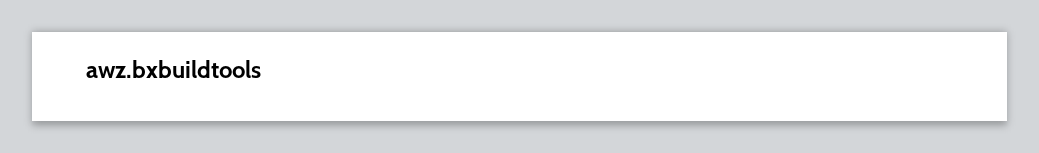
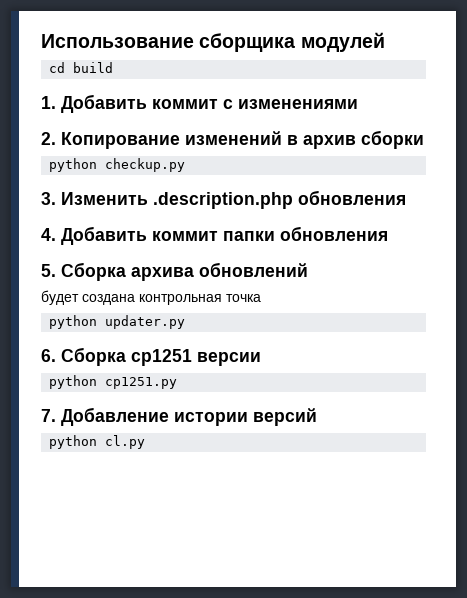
- awz.bxbuildtools
+ Использование сборщика модулей
+ cd build
+ 1. Добавить коммит с изменениями
+ 2. Копирование изменений в архив сборки
+ python checkup.py
+ 3. Изменить .description.php обновления
+ 4. Добавить коммит папки обновления
+ 5. Сборка архива обновлений
+ будет создана контрольная точка
+ python updater.py
+ 6. Сборка cp1251 версии
+ python cp1251.py
+ 7. Добавление истории версий
+ python cl.py

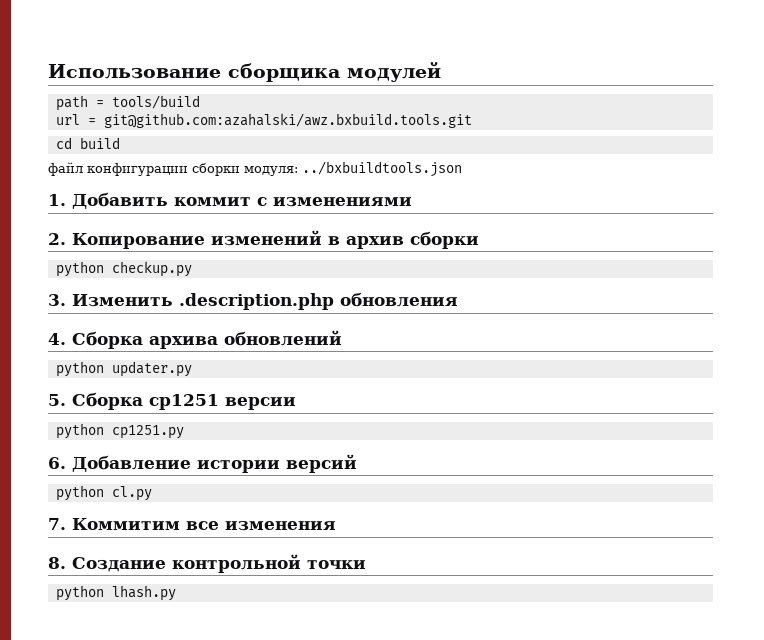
+ path = tools/build
+ url = git@github.com:azahalski/awz.bxbuild.tools.git
  cd build
+ файл конфигурации сборки модуля: ../bxbuildtools.json
- 4. Добавить коммит папки обновления
- 5. Сборка архива обновлений
+ 4. Сборка архива обновлений
- будет создана контрольная точка
- 6. Сборка cp1251 версии
+ 5. Сборка cp1251 версии
- 7. Добавление истории версий
+ 6. Добавление истории версий
+ 7. Коммитим все изменения
+ 8. Создание контрольной точки
+ python lhash.py

